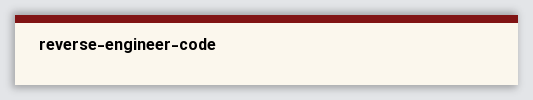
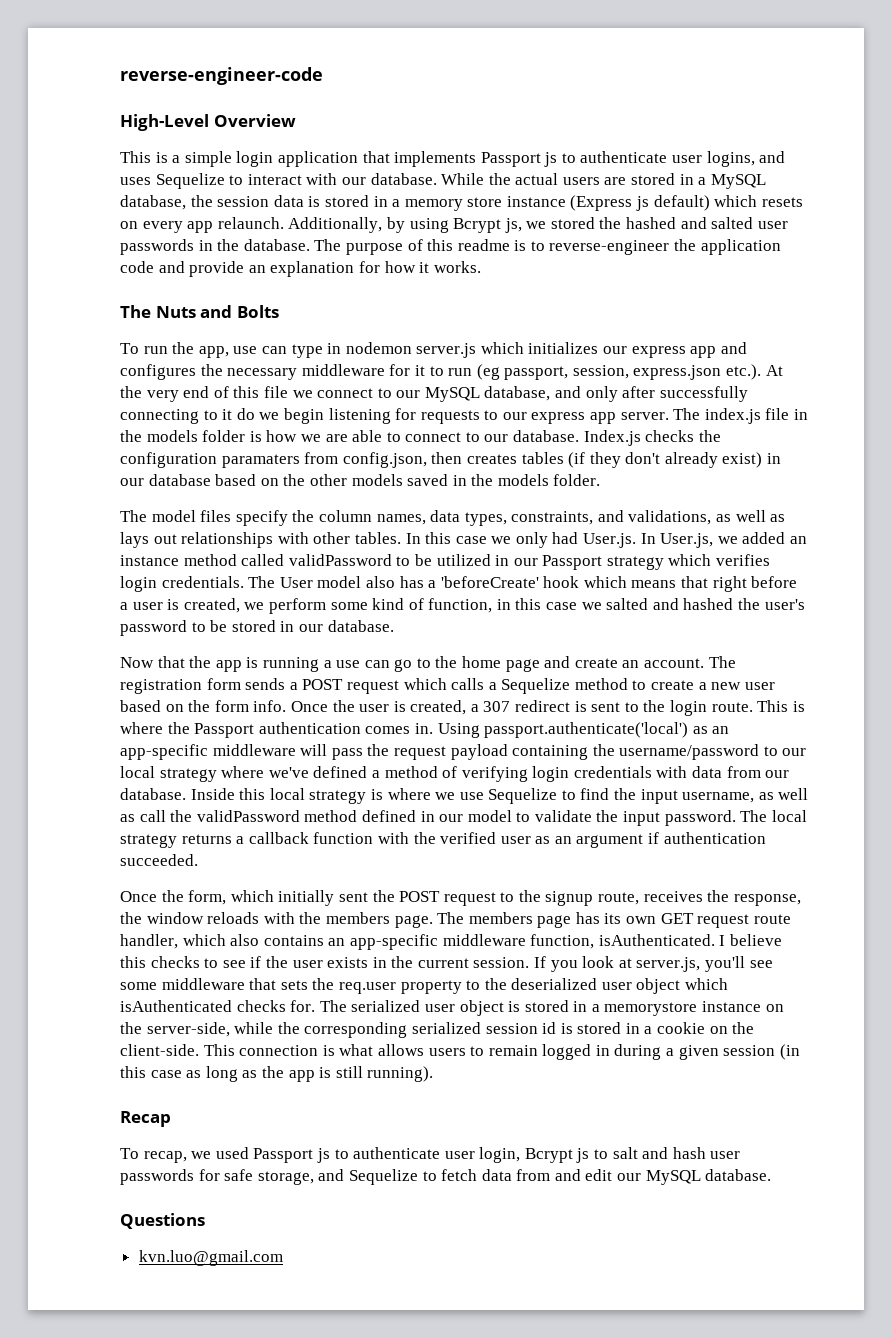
+ High-Level Overview
+ This is a simple login application that implements Passport js to authenticate user logins, and uses Sequelize to interact with our database. While the actual users are stored in a MySQL database, the session data is stored in a memory store instance (Express js default) which resets on every app relaunch. Additionally, by using Bcrypt js, we stored the hashed and salted user passwords in the database. The purpose of this readme is to reverse-engineer the application code and provide an explanation for how it works.
+ The Nuts and Bolts
+ To run the app, use can type in nodemon server.js which initializes our express app and configures the necessary middleware for it to run (eg passport, session, express.json etc.). At the very end of this file we connect to our MySQL database, and only after successfully connecting to it do we begin listening for requests to our express app server. The index.js file in the models folder is how we are able to connect to our database. Index.js checks the configuration paramaters from config.json, then creates tables (if they don't already exist) in our database based on the other models saved in the models folder.
+ The model files specify the column names, data types, constraints, and validations, as well as lays out relationships with other tables. In this case we only had User.js. In User.js, we added an instance method called validPassword to be utilized in our Passport strategy which verifies login credentials. The User model also has a 'beforeCreate' hook which means that right before a user is created, we perform some kind of function, in this case we salted and hashed the user's password to be stored in our database.
+ Now that the app is running a use can go to the home page and create an account. The registration form sends a POST request which calls a Sequelize method to create a new user based on the form info. Once the user is created, a 307 redirect is sent to the login route. This is where the Passport authentication comes in. Using passport.authenticate('local') as an app-specific middleware will pass the request payload containing the username/password to our local strategy where we've defined a method of verifying login credentials with data from our database. Inside this local strategy is where we use Sequelize to find the input username, as well as call the validPassword method defined in our model to validate the input password. The local strategy returns a callback function with the verified user as an argument if authentication succeeded.
+ Once the form, which initially sent the POST request to the signup route, receives the response, the window reloads with the members page. The members page has its own GET request route handler, which also contains an app-specific middleware function, isAuthenticated. I believe this checks to see if the user exists in the current session. If you look at server.js, you'll see some middleware that sets the req.user property to the deserialized user object which isAuthenticated checks for. The serialized user object is stored in a memorystore instance on the server-side, while the corresponding serialized session id is stored in a cookie on the client-side. This connection is what allows users to remain logged in during a given session (in this case as long as the app is still running).
+ Recap
+ To recap, we used Passport js to authenticate user login, Bcrypt js to salt and hash user passwords for safe storage, and Sequelize to fetch data from and edit our MySQL database.
+ Questions
+ kvn.luo@gmail.com

